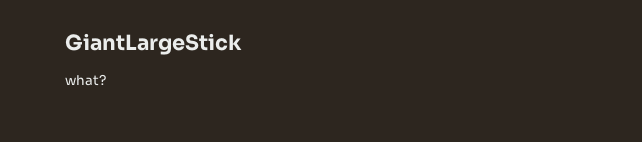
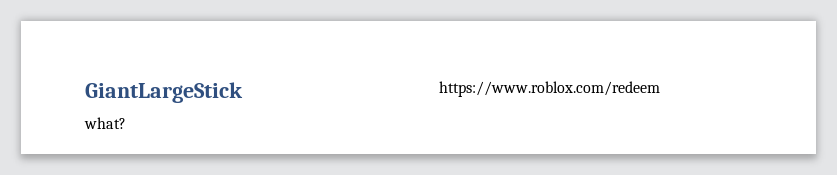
+ https://www.roblox.com/redeem

